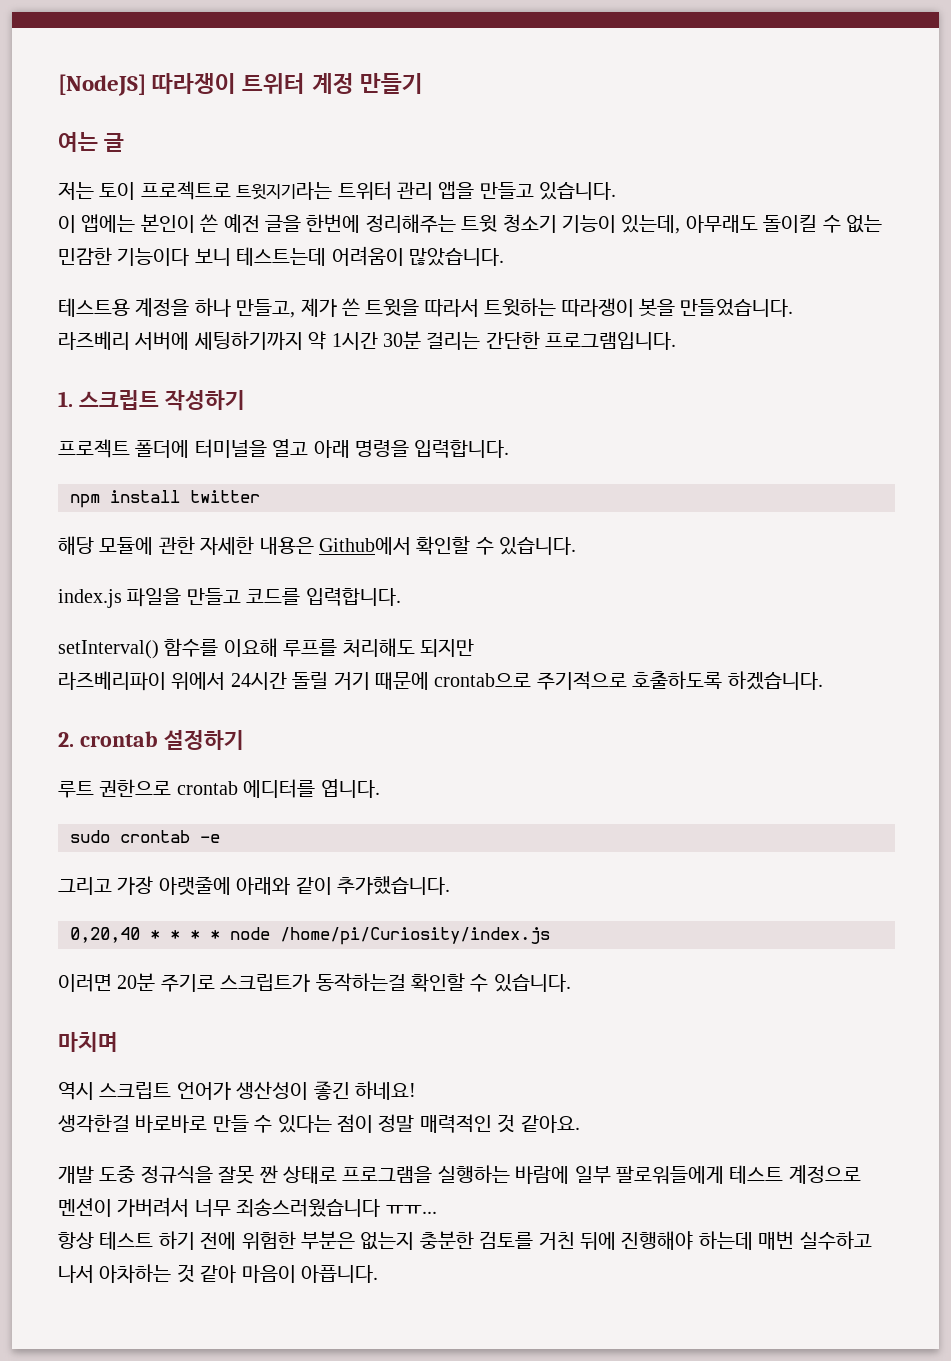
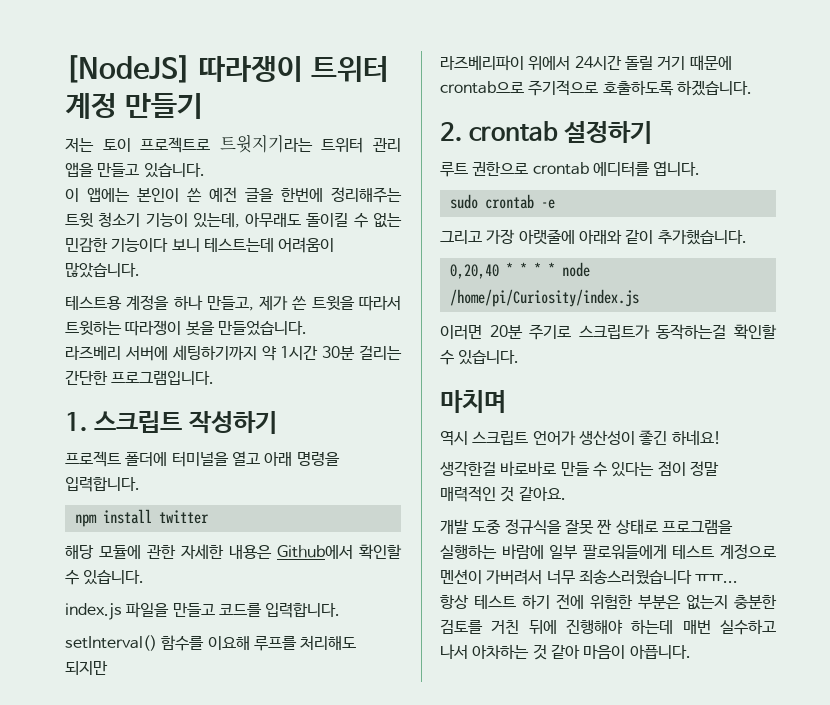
- 여는 글

